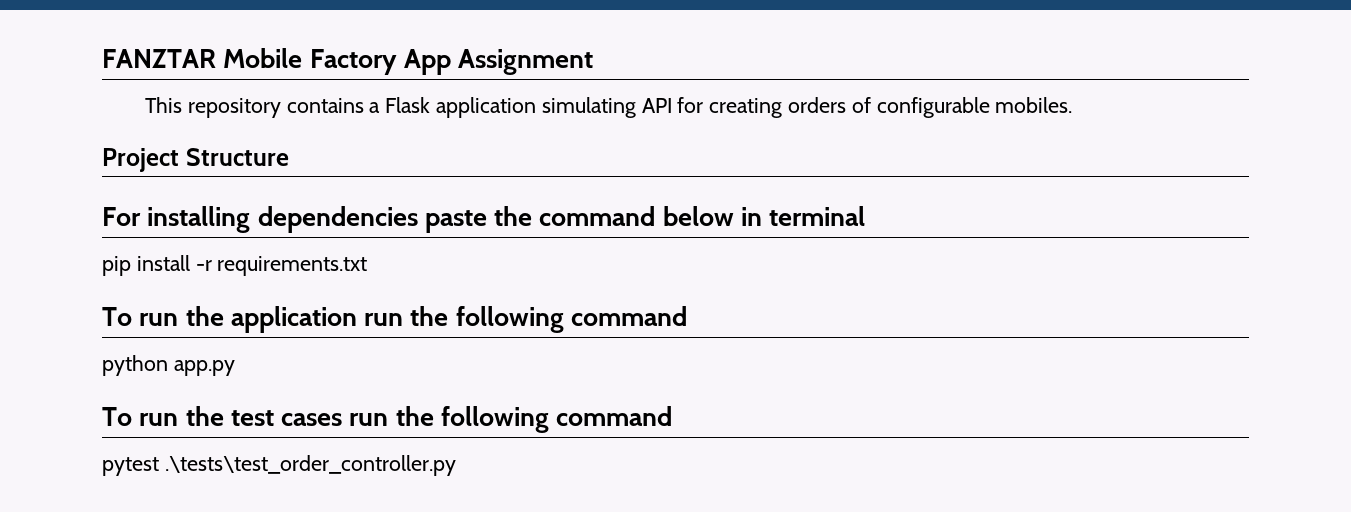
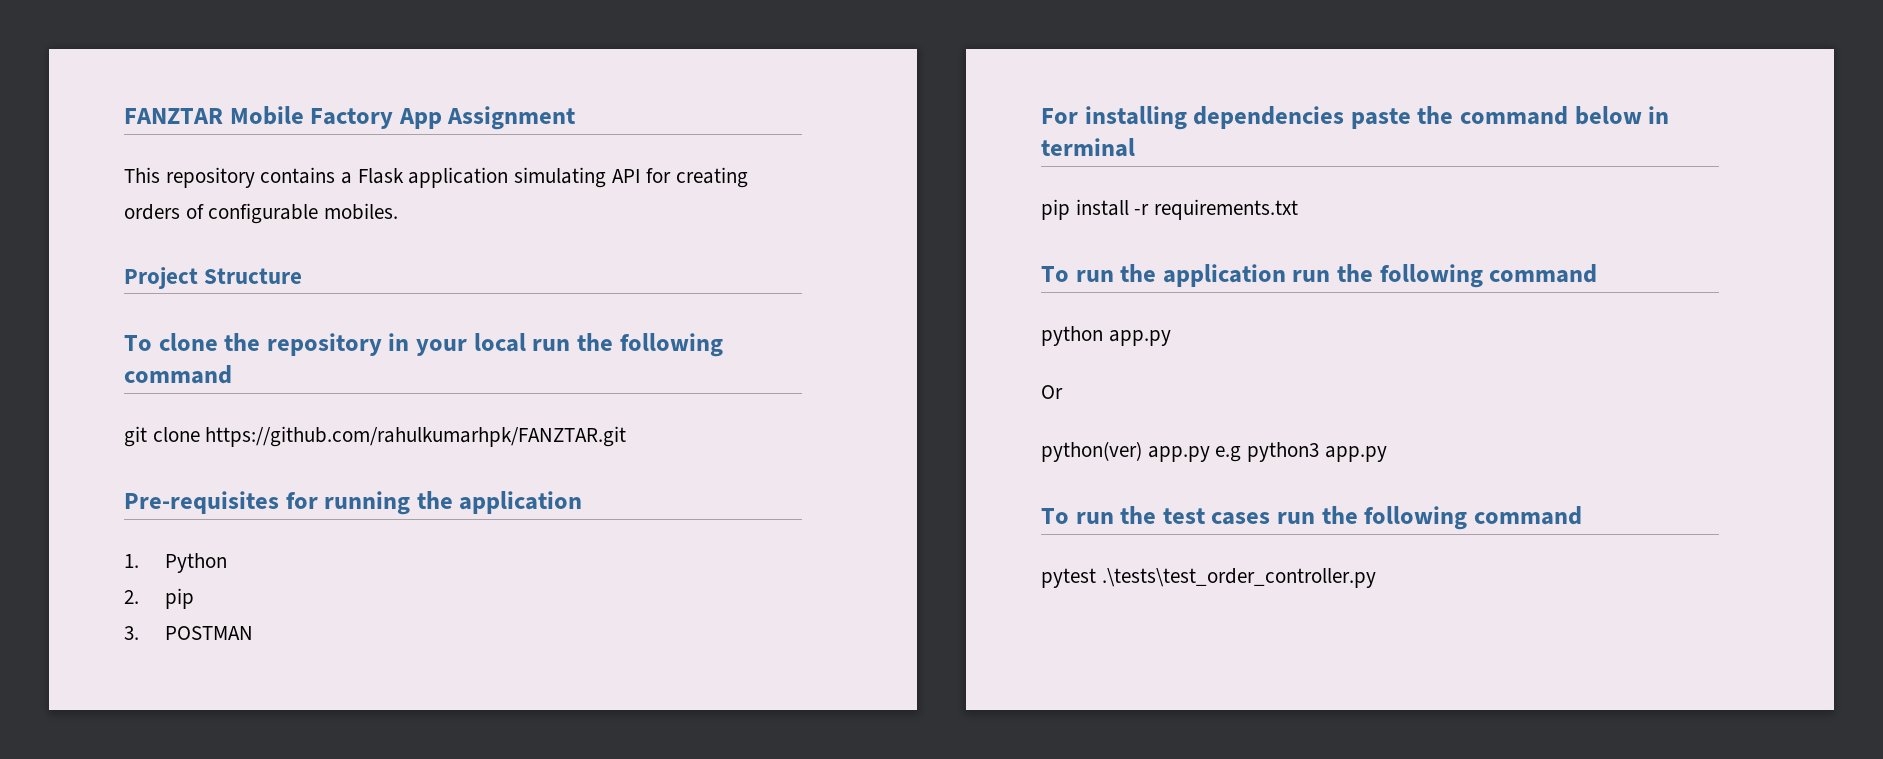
+ To clone the repository in your local run the following command
+ git clone https://github.com/rahulkumarhpk/FANZTAR.git
+ Pre-requisites for running the application
+ 1. Python
+ 2. pip
+ 3. POSTMAN
+ Or
+ python(ver) app.py e.g python3 app.py

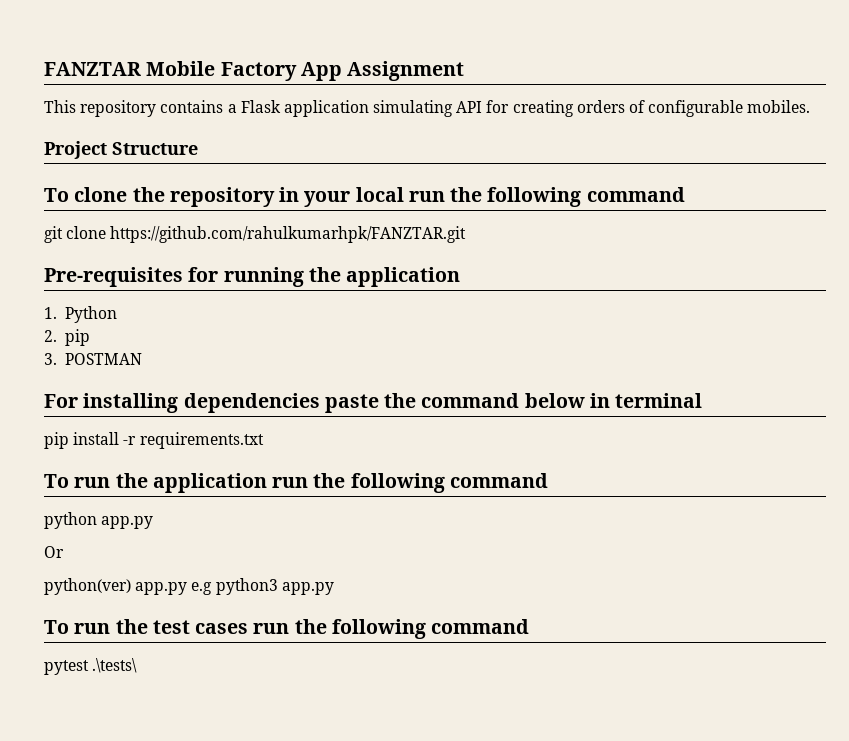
- pytest .\tests\test_order_controller.py
+ pytest .\tests\

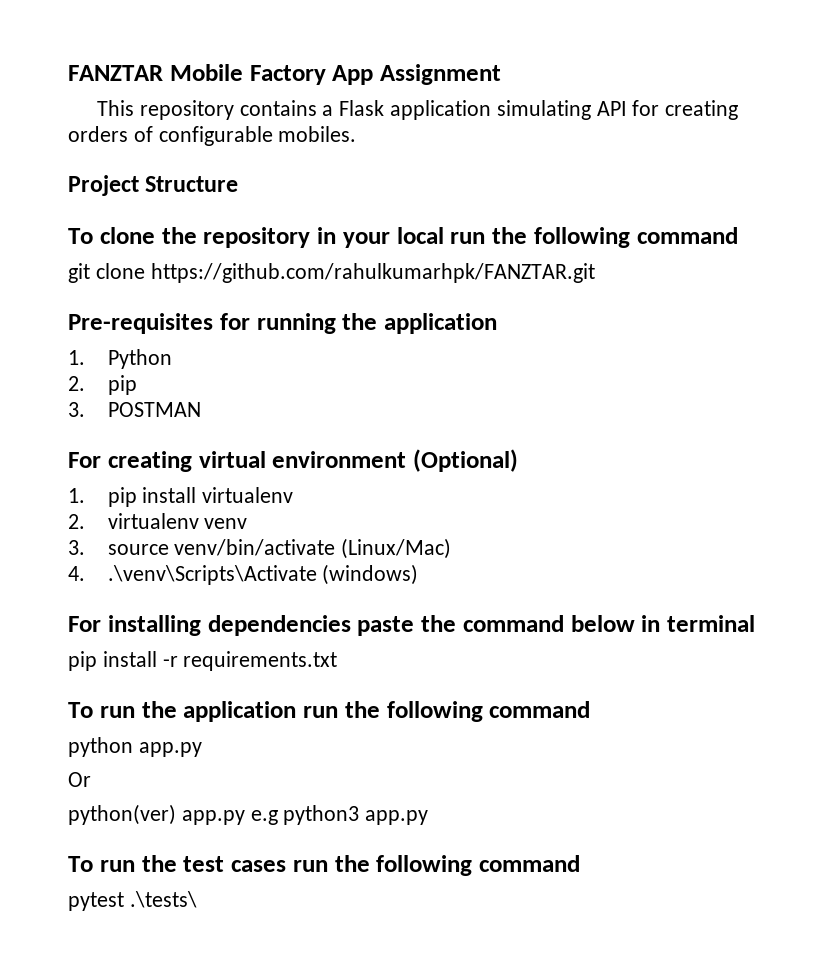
+ For creating virtual environment (Optional)
+ 1. pip install virtualenv
+ 2. virtualenv venv
+ 3. source venv/bin/activate (Linux/Mac)
+ 4. .\venv\Scripts\Activate (windows)

